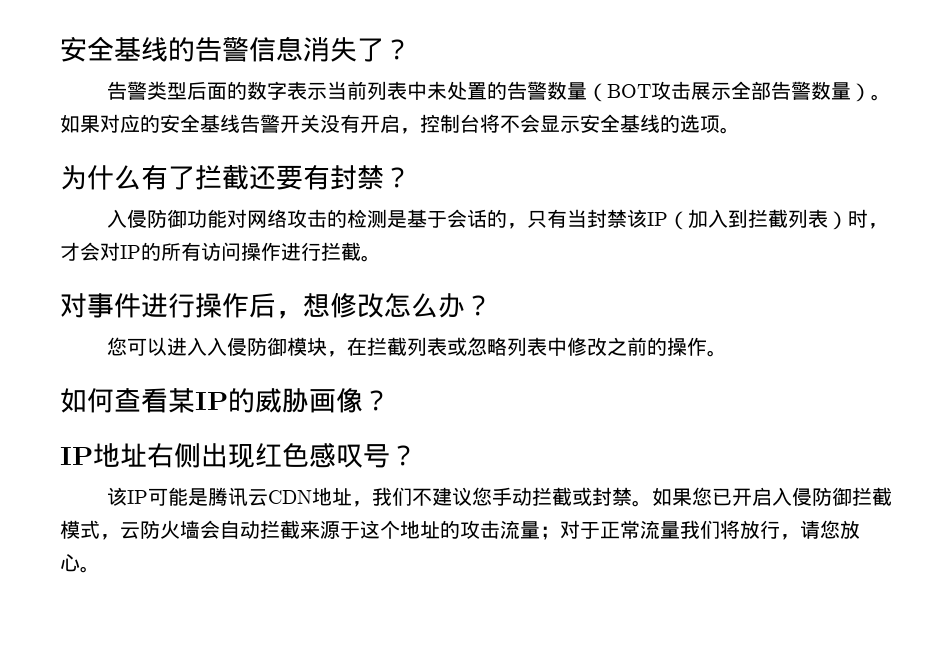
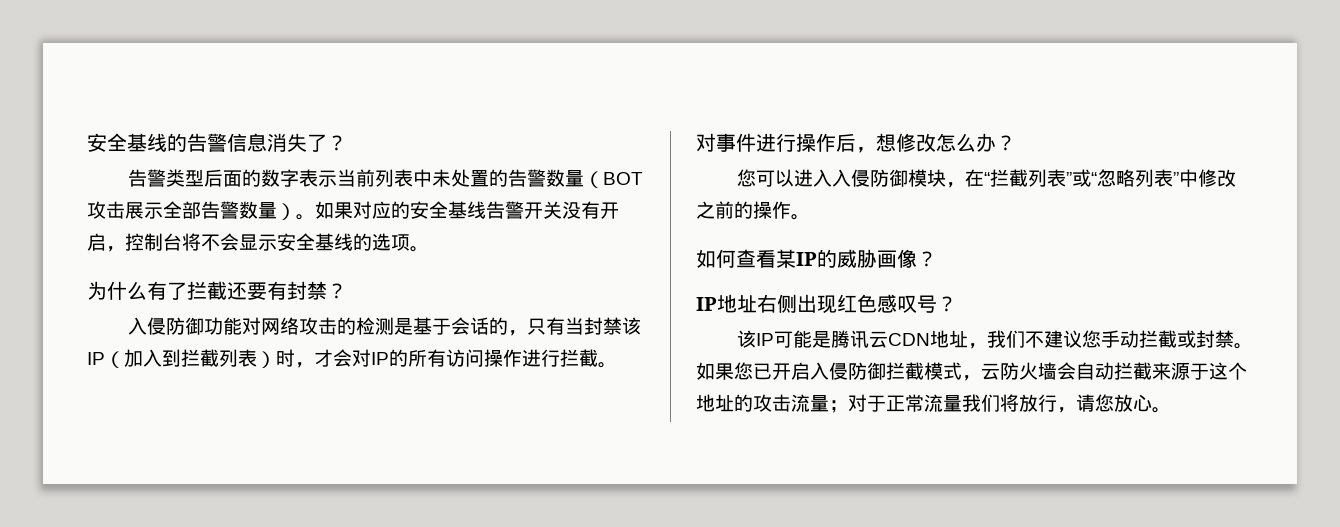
- 您可以进入入侵防御模块，在拦截列表或忽略列表中修改之前的操作。
+ 您可以进入入侵防御模块，在“拦截列表”或“忽略列表”中修改之前的操作。

